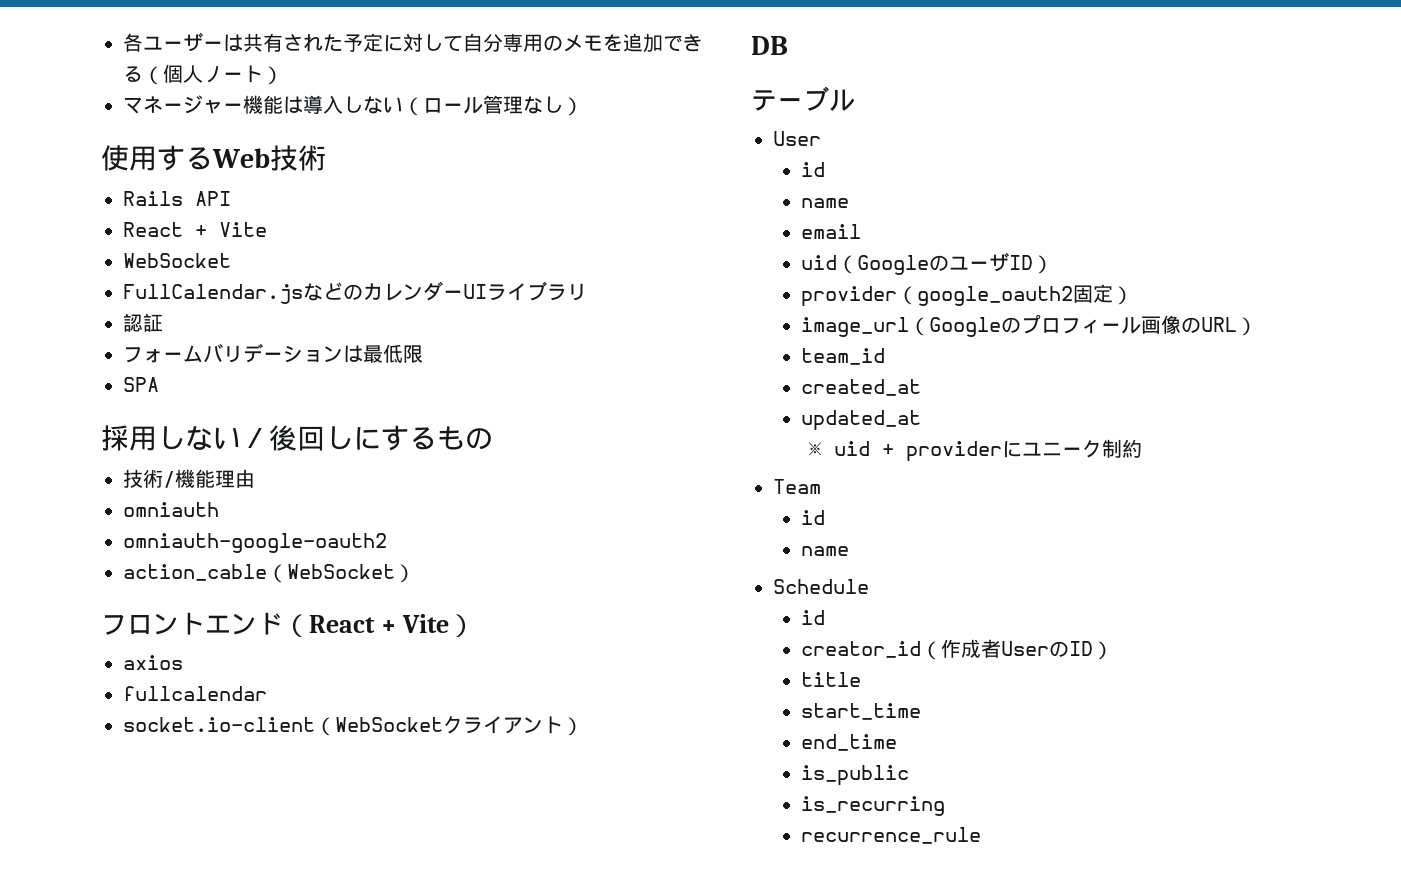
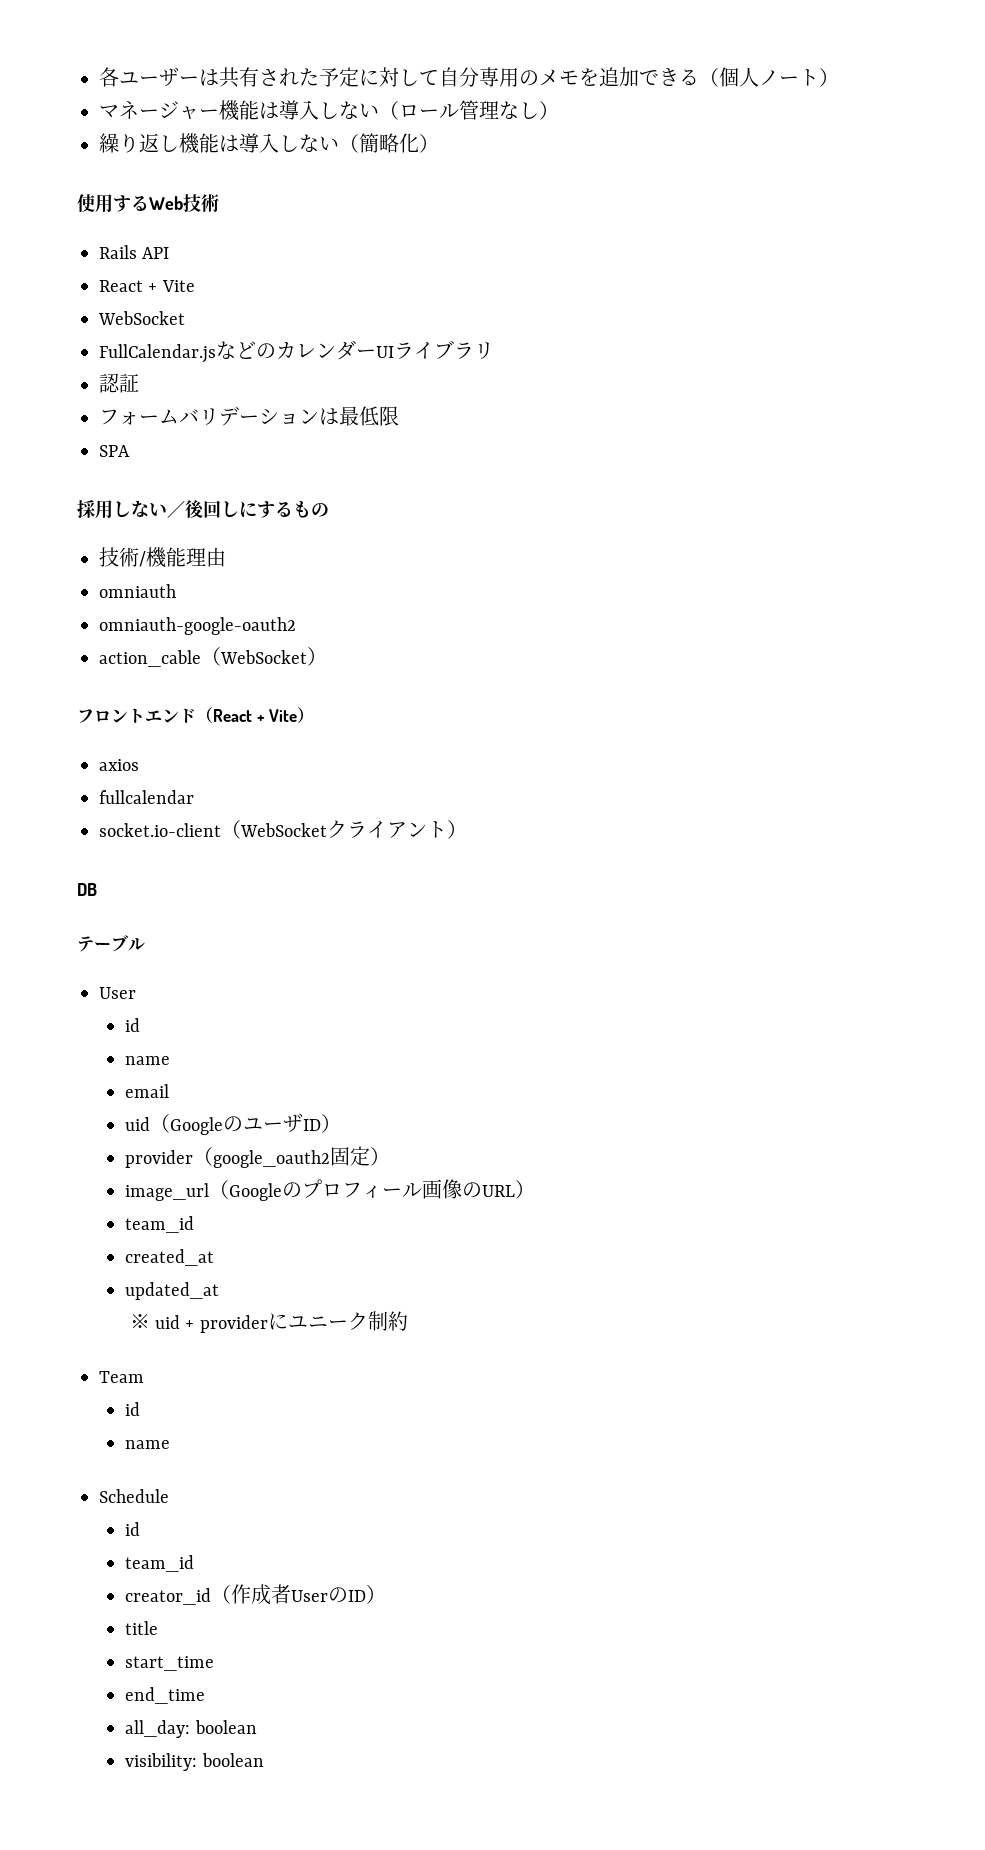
+ 繰り返し機能は導入しない（簡略化）
  Schedule
  id
+ team_id
- is_public
- is_recurring
- recurrence_rule
+ all_day: boolean
+ visibility: boolean

